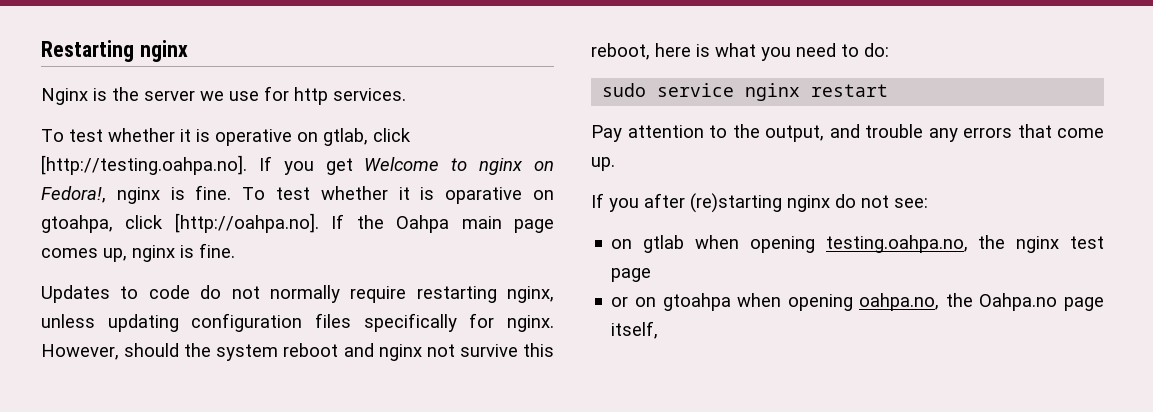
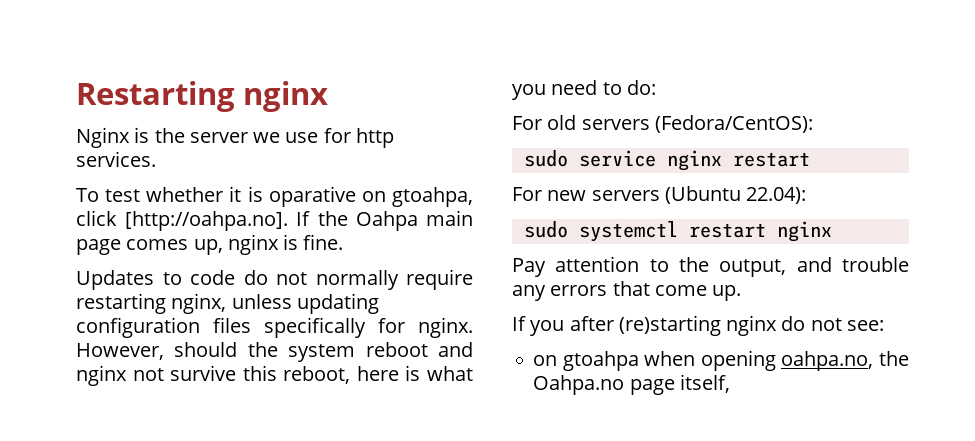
- To test whether it is operative on gtlab, click [http://testing.oahpa.no]. If you get Welcome to nginx on Fedora!, nginx is fine. To test whether it is oparative on gtoahpa, click [http://oahpa.no]. If the Oahpa main page comes up, nginx is fine.
+ To test whether it is oparative on gtoahpa, click [http://oahpa.no]. If the Oahpa main page comes up, nginx is fine.
+ For old servers (Fedora/CentOS):
+ For new servers (Ubuntu 22.04):
+ sudo systemctl restart nginx
- on gtlab when opening testing.oahpa.no, the nginx test page
- or on gtoahpa when opening oahpa.no, the Oahpa.no page itself,
+ on gtoahpa when opening oahpa.no, the Oahpa.no page itself,

